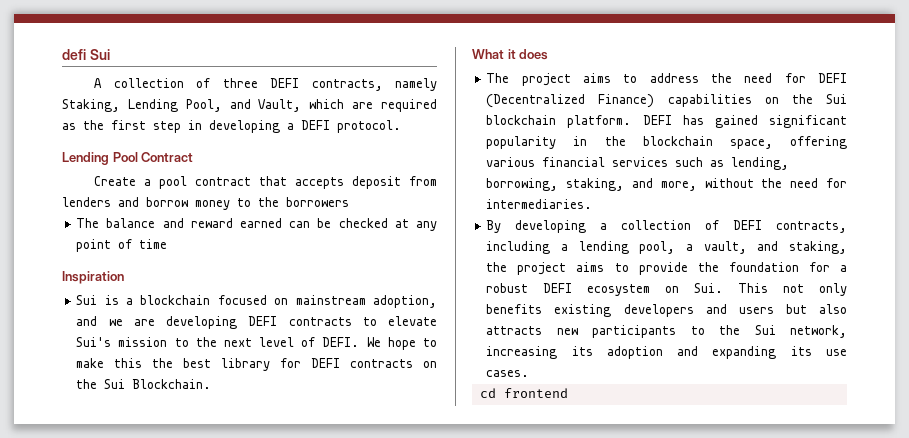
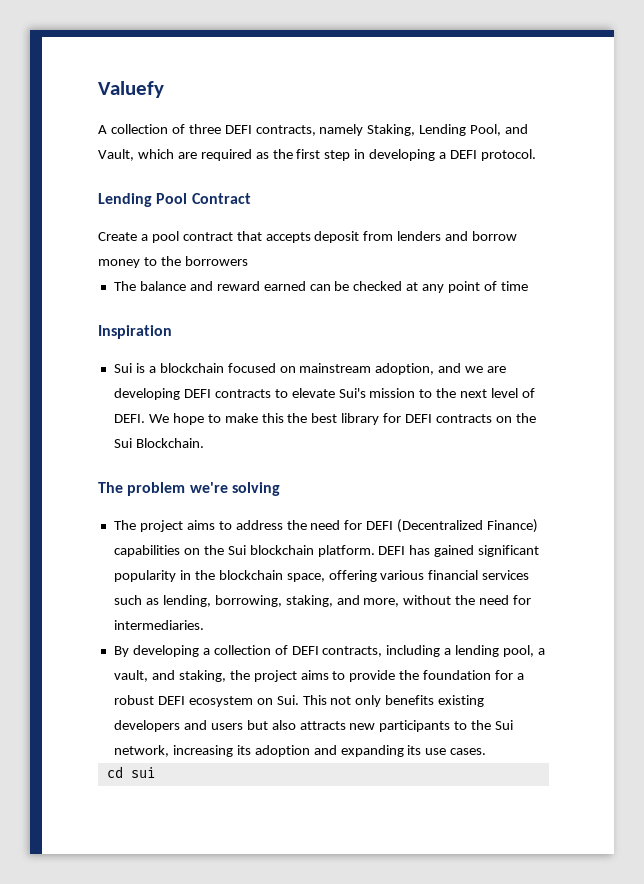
- defi Sui
+ Valuefy
- What it does
+ The problem we're solving
- cd frontend
+ cd sui

